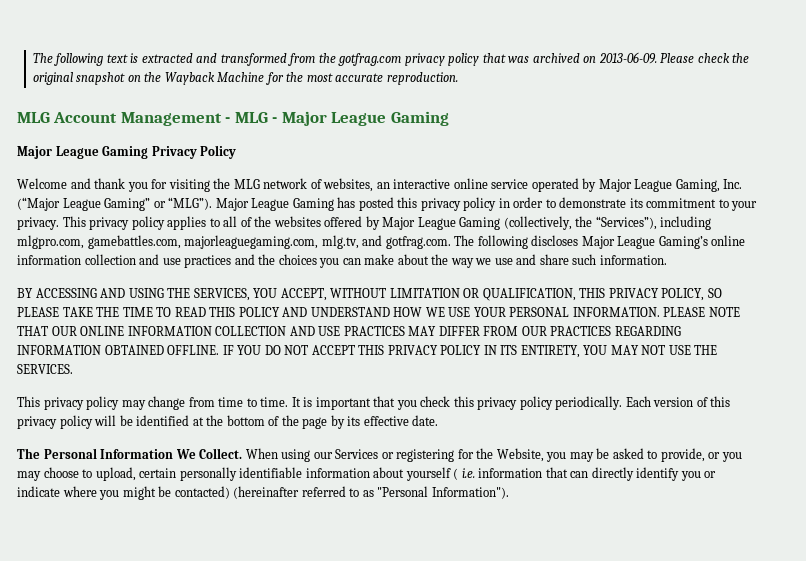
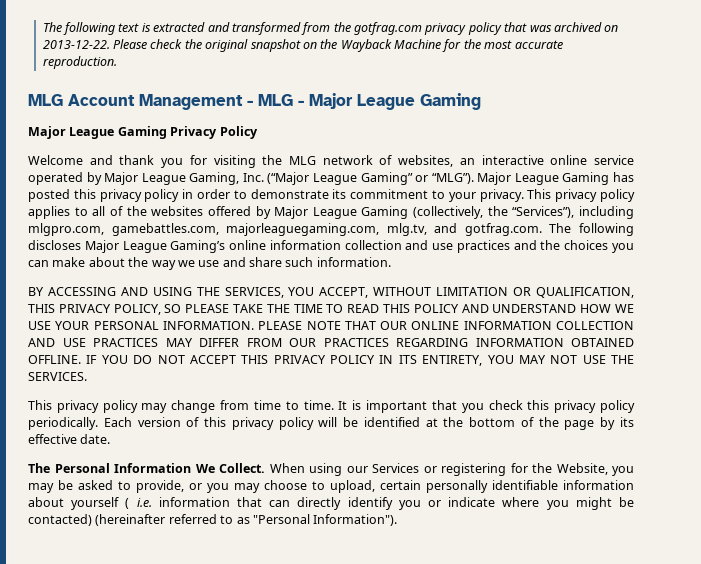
- The following text is extracted and transformed from the gotfrag.com privacy policy that was archived on 2013-06-09.
+ The following text is extracted and transformed from the gotfrag.com privacy policy that was archived on 2013-12-22.

